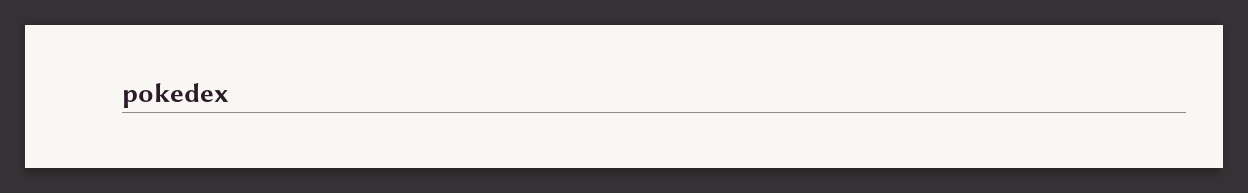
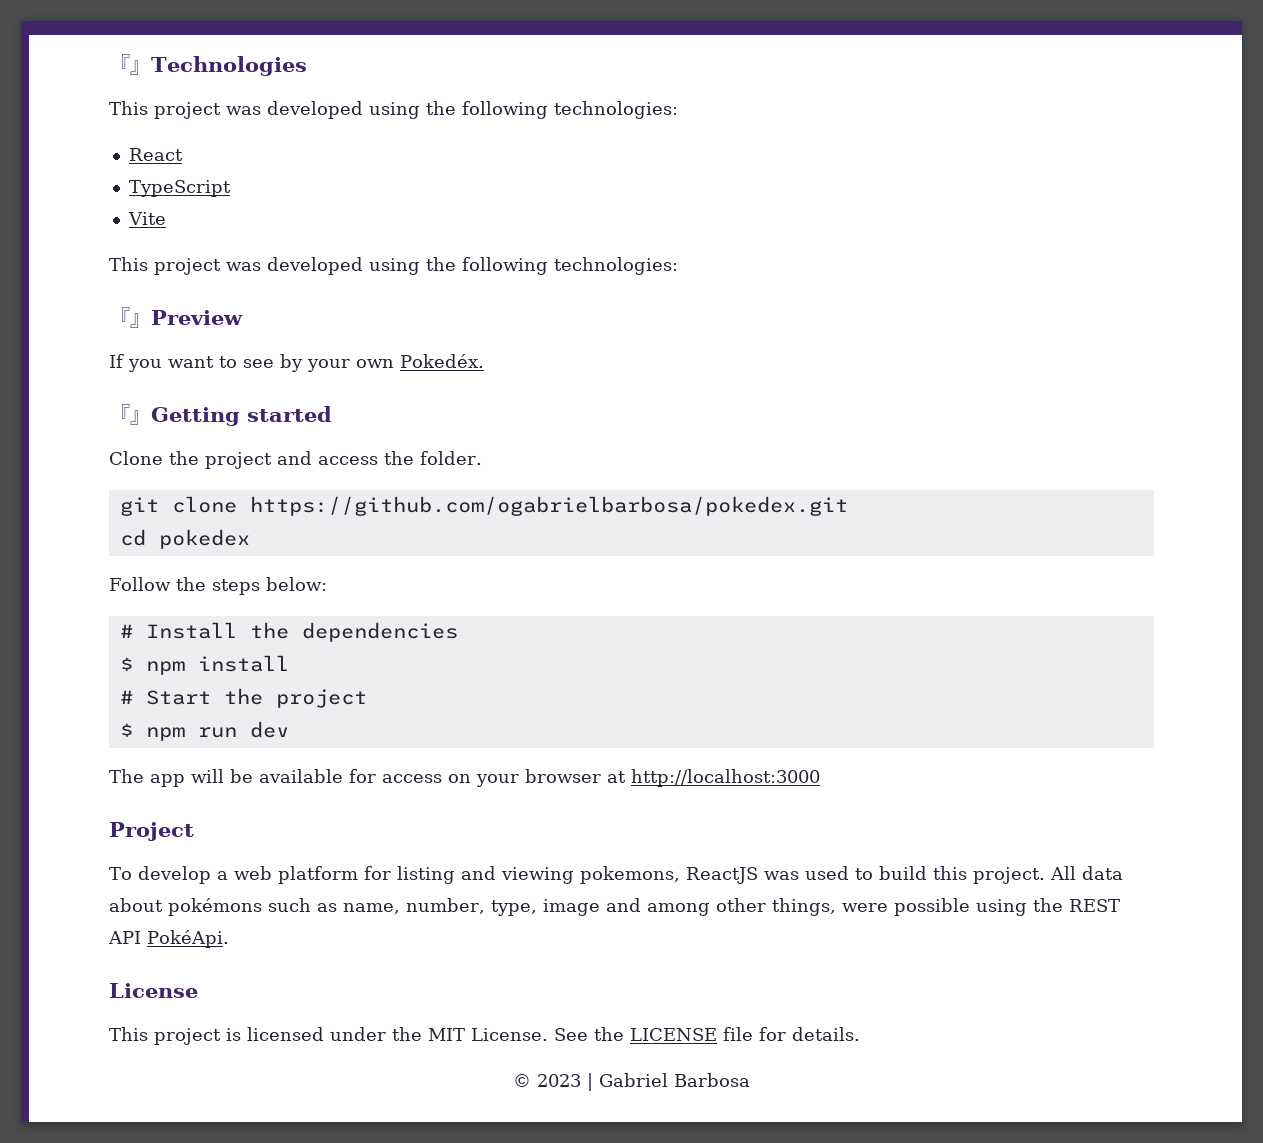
- pokedex
+ 『』Technologies
+ This project was developed using the following technologies:
+ React
+ TypeScript
+ Vite
+ This project was developed using the following technologies:
+ 『』Preview
+ If you want to see by your own Pokedéx.
+ 『』Getting started
+ Clone the project and access the folder.
+ git clone https://github.com/ogabrielbarbosa/pokedex.git
+ cd pokedex
+ Follow the steps below:
+ # Install the dependencies
+ $ npm install
+ # Start the project
+ $ npm run dev
+ The app will be available for access on your browser at http://localhost:3000
+ Project
+ To develop a web platform for listing and viewing pokemons, ReactJS was used to build this project. All data about pokémons such as name, number, type, image and among other things, were possible using the REST API PokéApi.
+ License
+ This project is licensed under the MIT License. See the LICENSE file for details.
+ © 2023 | Gabriel Barbosa

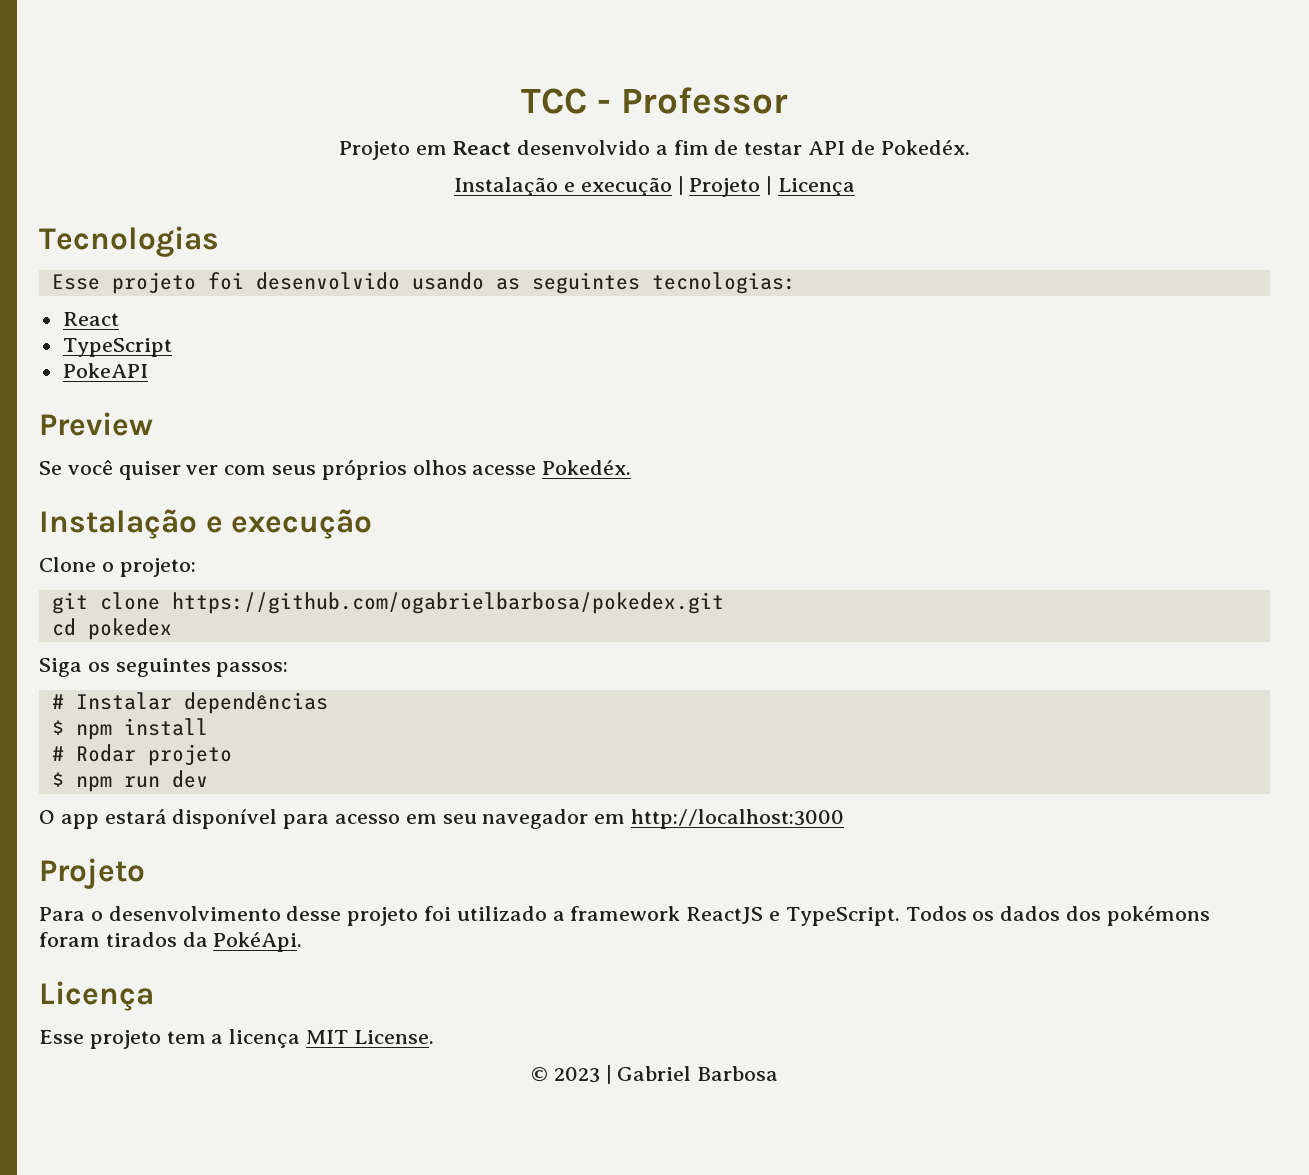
- 『』Technologies
- This project was developed using the following technologies:
+ TCC - Professor
+ Projeto em React desenvolvido a fim de testar API de Pokedéx.
+ Instalação e execução | Projeto | Licença
+ Tecnologias
+ Esse projeto foi desenvolvido usando as seguintes tecnologias:
  React
  TypeScript
- Vite
- This project was developed using the following technologies:
- 『』Preview
- If you want to see by your own Pokedéx.
- 『』Getting started
- Clone the project and access the folder.
+ PokeAPI
+ Preview
+ Se você quiser ver com seus próprios olhos acesse Pokedéx.
+ Instalação e execução
+ Clone o projeto:
- Follow the steps below:
- # Install the dependencies
+ Siga os seguintes passos:
+ # Instalar dependências
- # Start the project
+ # Rodar projeto
- The app will be available for access on your browser at http://localhost:3000
- Project
- To develop a web platform for listing and viewing pokemons, ReactJS was used to build this project. All data about pokémons such as name, number, type, image and among other things, were possible using the REST API PokéApi.
- License
- This project is licensed under the MIT License. See the LICENSE file for details.
+ O app estará disponível para acesso em seu navegador em http://localhost:3000
+ Projeto
+ Para o desenvolvimento desse projeto foi utilizado a framework ReactJS e TypeScript. Todos os dados dos pokémons foram tirados da PokéApi.
+ Licença
+ Esse projeto tem a licença MIT License.

